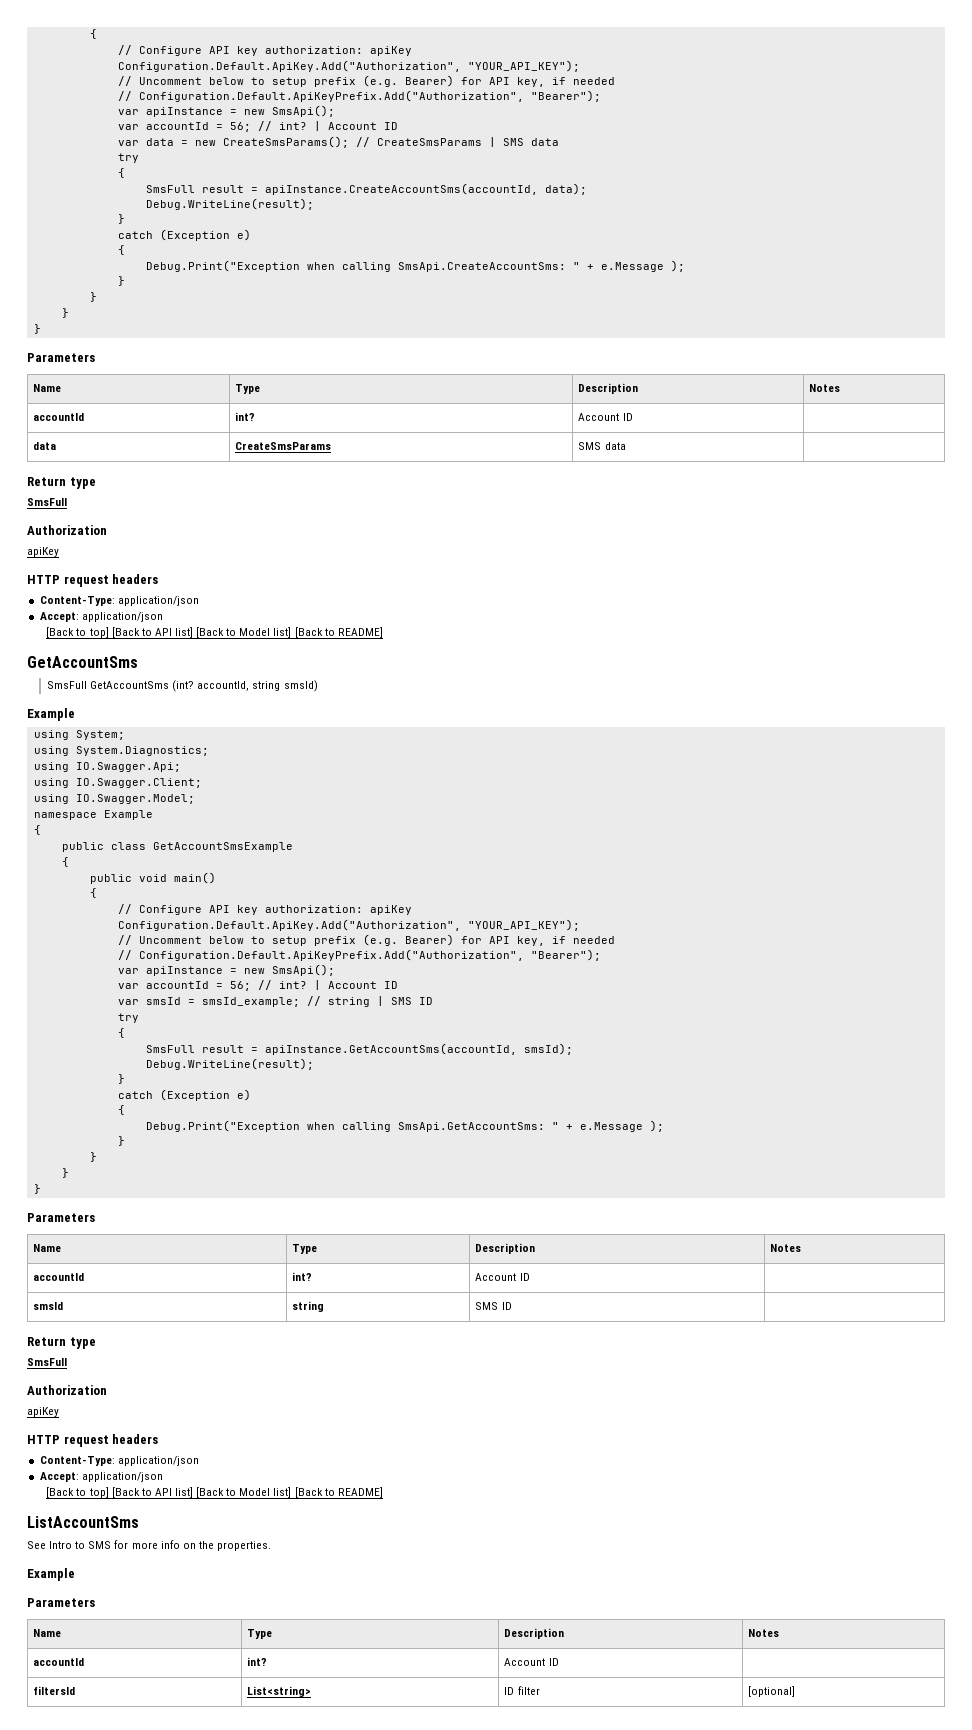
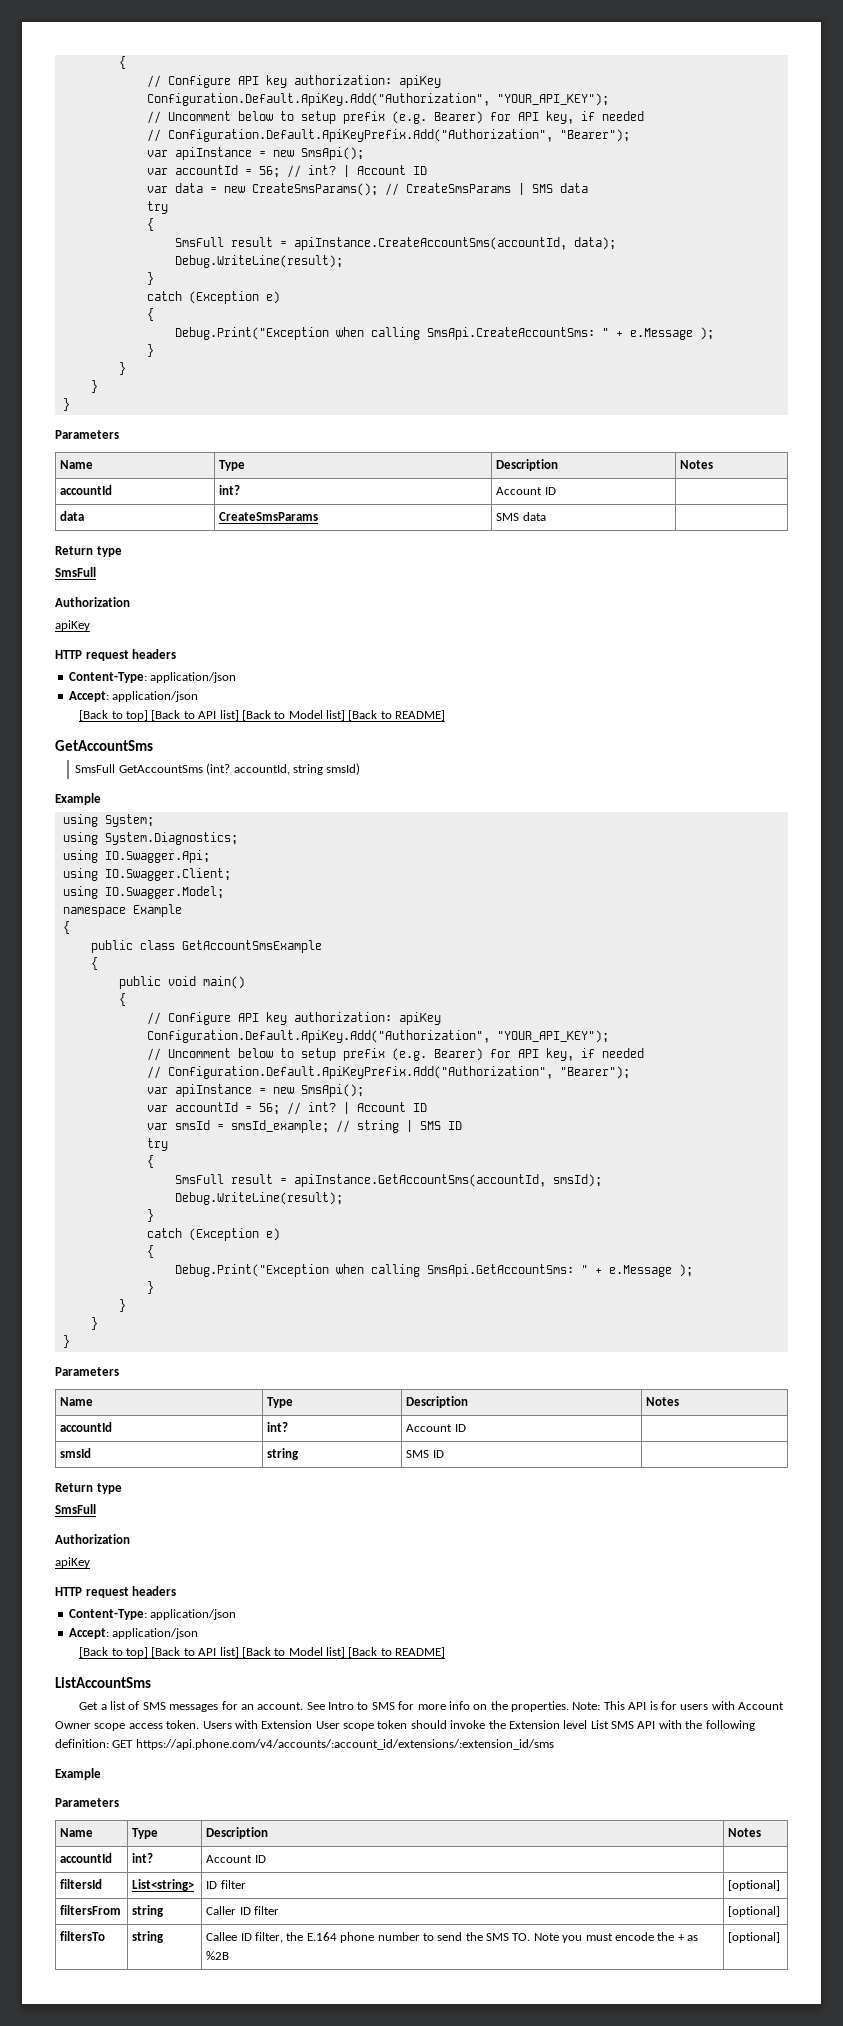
+ Get a list of SMS messages for an account.
+ Note: This API is for users with Account Owner scope access token. Users with Extension User scope token should invoke the Extension level List SMS API with the following definition: GET https://api.phone.com/v4/accounts/:account_id/extensions/:extension_id/sms
+ filtersFrom | string | Caller ID filter | [optional]
+ filtersTo | string | Callee ID filter, the E.164 phone number to send the SMS TO. Note you must encode the + as %2B | [optional]

